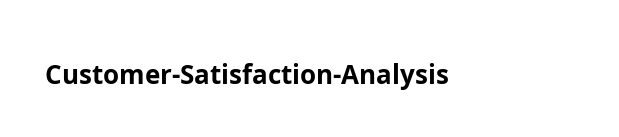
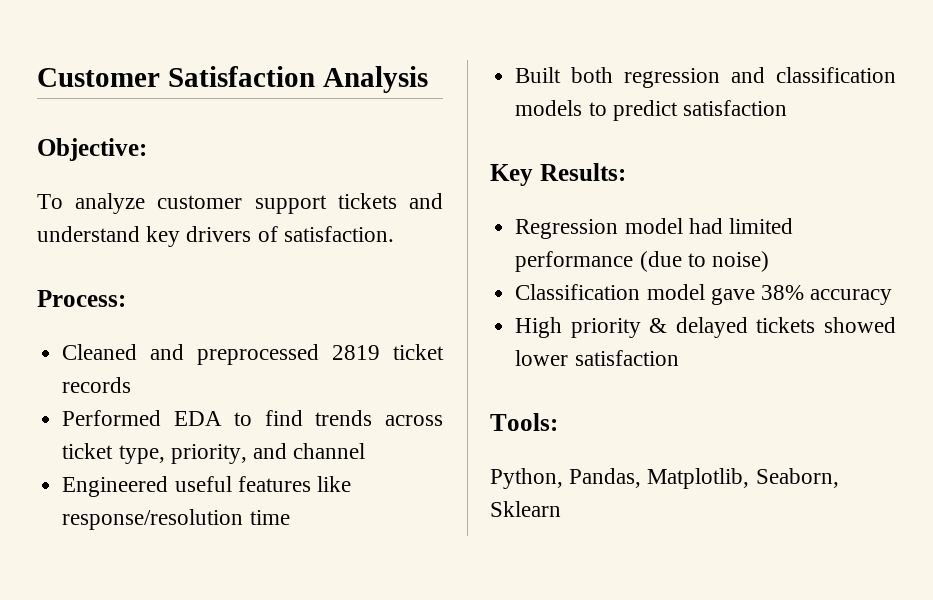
- Customer-Satisfaction-Analysis
+ Customer Satisfaction Analysis
+ Objective:
+ To analyze customer support tickets and understand key drivers of satisfaction.
+ Process:
+ Cleaned and preprocessed 2819 ticket records
+ Performed EDA to find trends across ticket type, priority, and channel
+ Engineered useful features like response/resolution time
+ Built both regression and classification models to predict satisfaction
+ Key Results:
+ Regression model had limited performance (due to noise)
+ Classification model gave 38% accuracy
+ High priority & delayed tickets showed lower satisfaction
+ Tools:
+ Python, Pandas, Matplotlib, Seaborn, Sklearn

